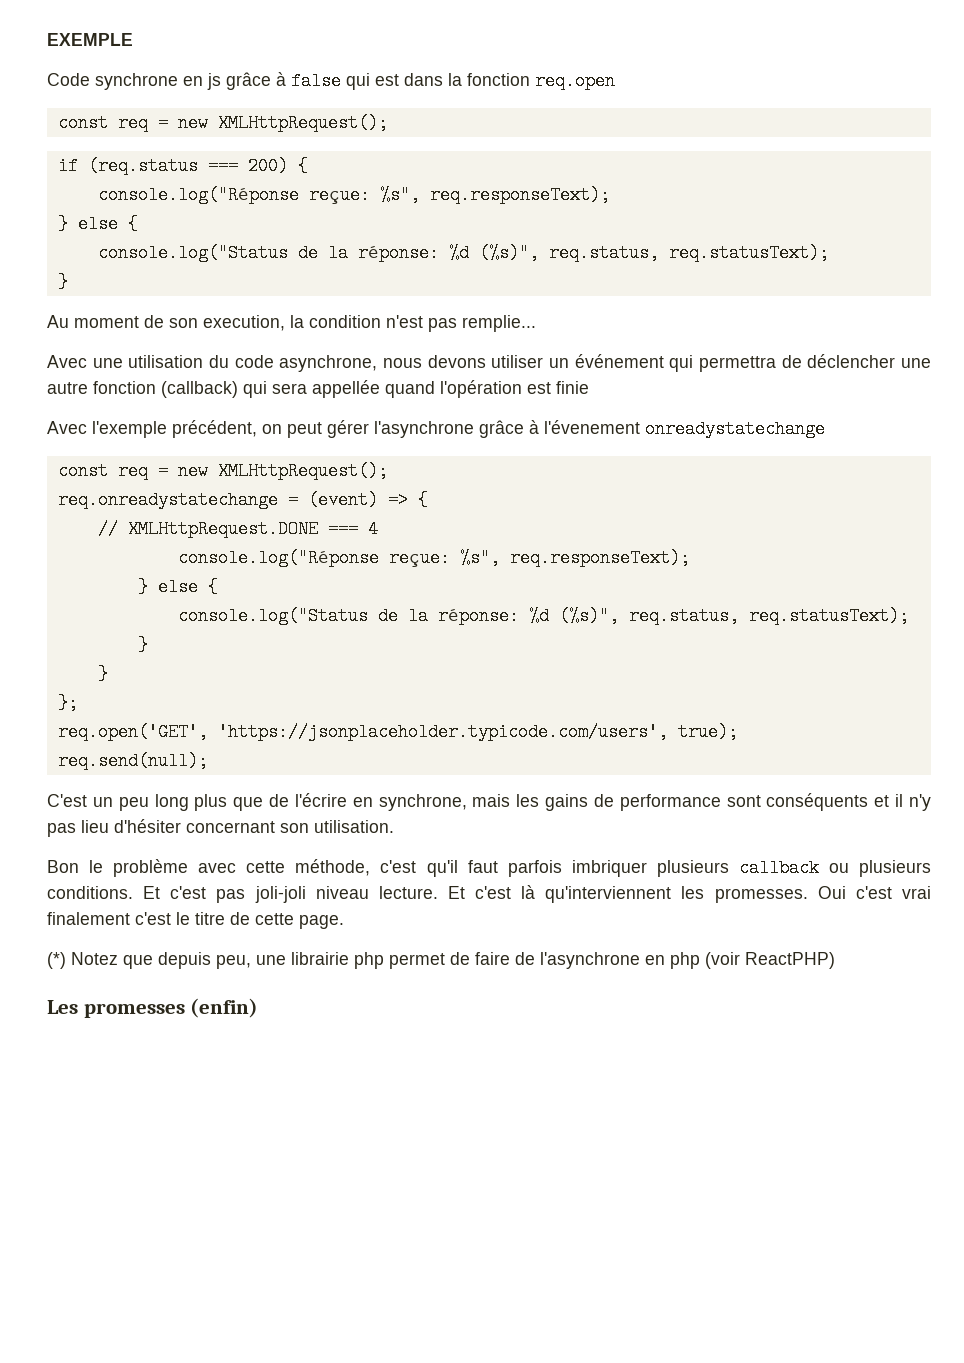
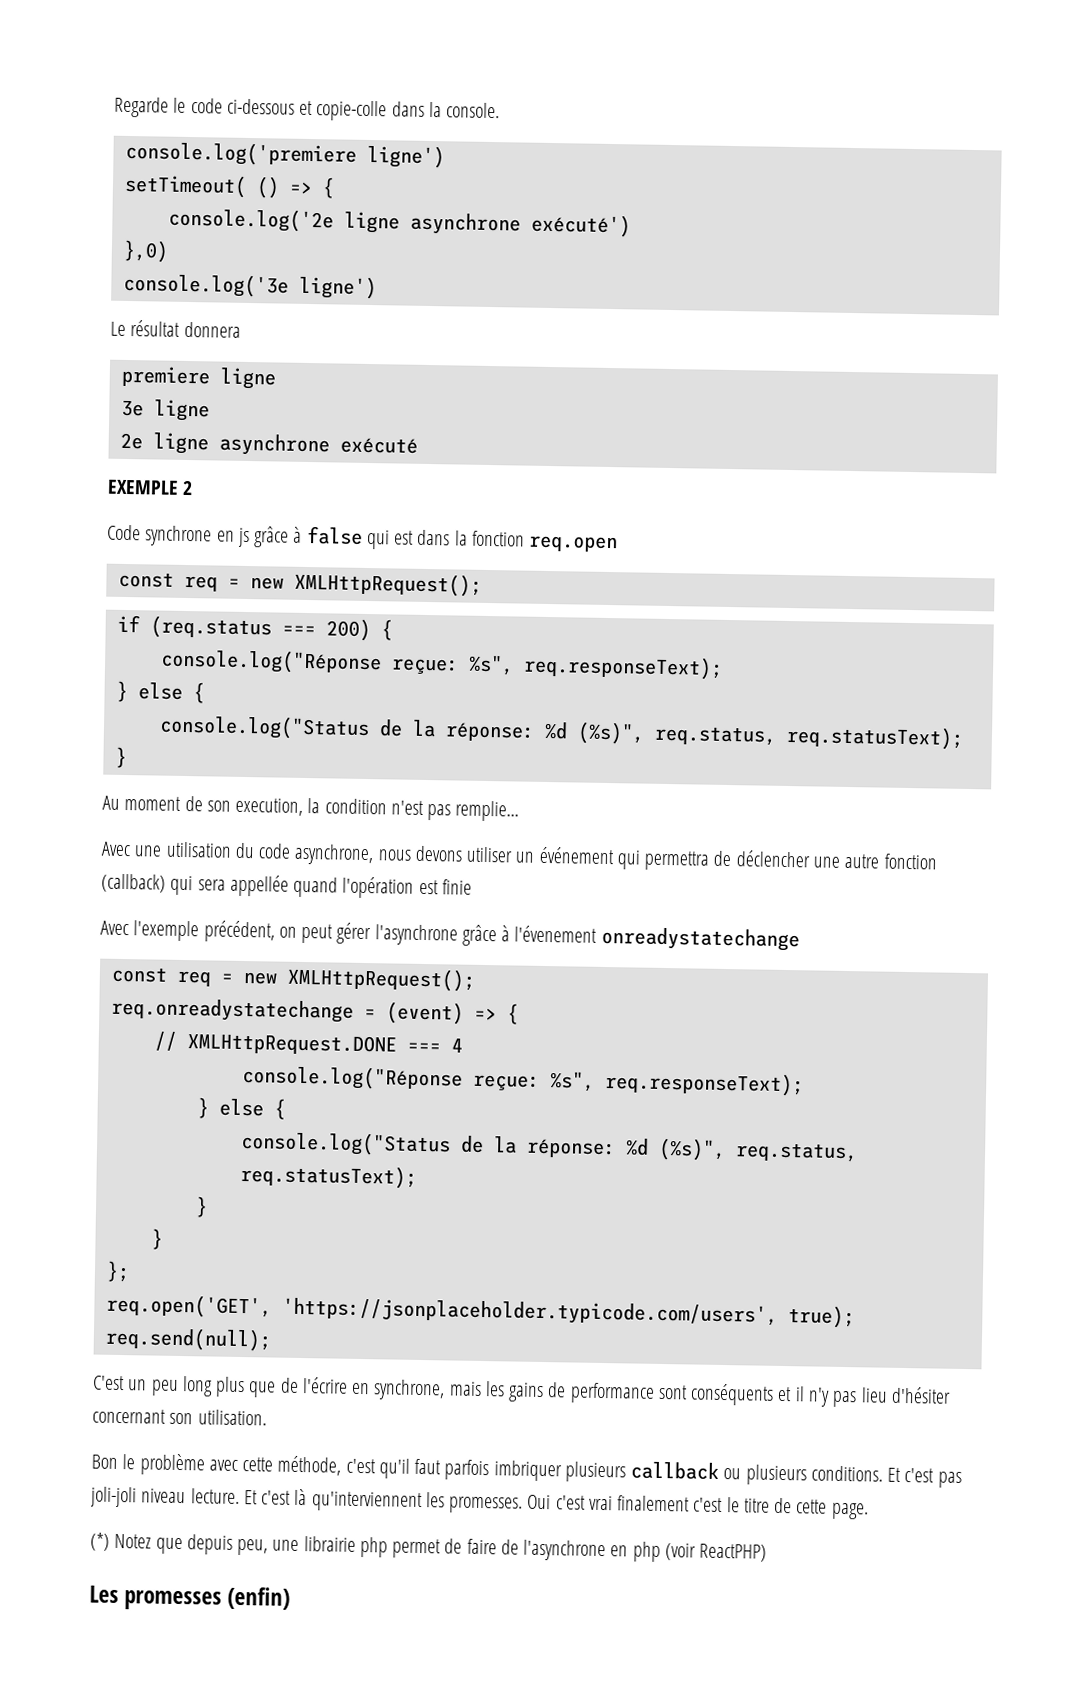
+ Regarde le code ci-dessous et copie-colle dans la console.
+ console.log('premiere ligne')
+ setTimeout( () => {
+ console.log('2e ligne asynchrone exécuté')
+ },0)
+ console.log('3e ligne')
+ Le résultat donnera
+ premiere ligne
+ 3e ligne
+ 2e ligne asynchrone exécuté
- EXEMPLE
+ EXEMPLE 2

